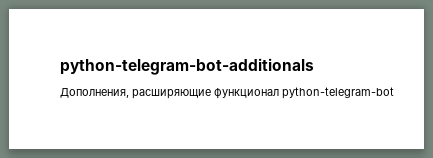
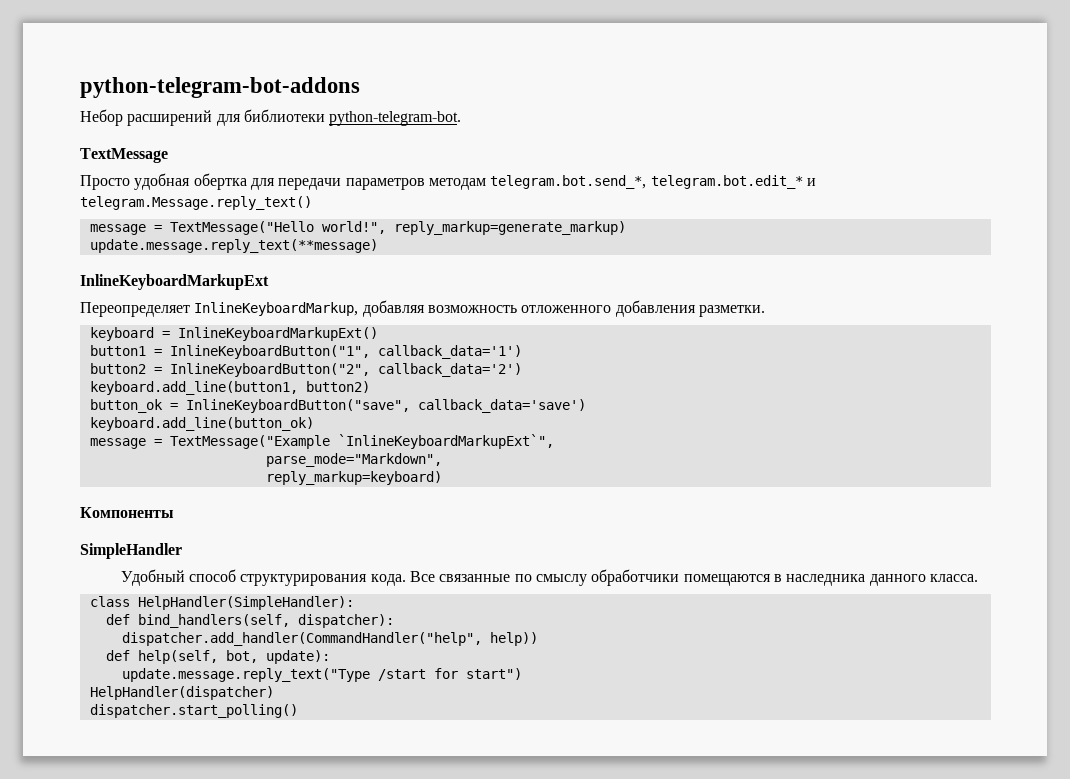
- python-telegram-bot-additionals
- Дополнения, расширяющие функционал python-telegram-bot
+ python-telegram-bot-addons
+ Небор расширений для библиотеки python-telegram-bot.
+ TextMessage
+ Просто удобная обертка для передачи параметров методам telegram.bot.send_*, telegram.bot.edit_* и telegram.Message.reply_text()
+ message = TextMessage("Hello world!", reply_markup=generate_markup)
+ update.message.reply_text(**message)
+ InlineKeyboardMarkupExt
+ Переопределяет InlineKeyboardMarkup, добавляя возможность отложенного добавления разметки.
+ keyboard = InlineKeyboardMarkupExt()
+ button1 = InlineKeyboardButton("1", callback_data='1')
+ button2 = InlineKeyboardButton("2", callback_data='2')
+ keyboard.add_line(button1, button2)
+ button_ok = InlineKeyboardButton("save", callback_data='save')
+ keyboard.add_line(button_ok)
+ message = TextMessage("Example `InlineKeyboardMarkupExt`",
+ parse_mode="Markdown",
+ reply_markup=keyboard)
+ Компоненты
+ SimpleHandler
+ Удобный способ структурирования кода. Все связанные по смыслу обработчики помещаются в наследника данного класса.
+ class HelpHandler(SimpleHandler):
+ def bind_handlers(self, dispatcher):
+ dispatcher.add_handler(CommandHandler("help", help))
+ def help(self, bot, update):
+ update.message.reply_text("Type /start for start")
+ HelpHandler(dispatcher)
+ dispatcher.start_polling()

